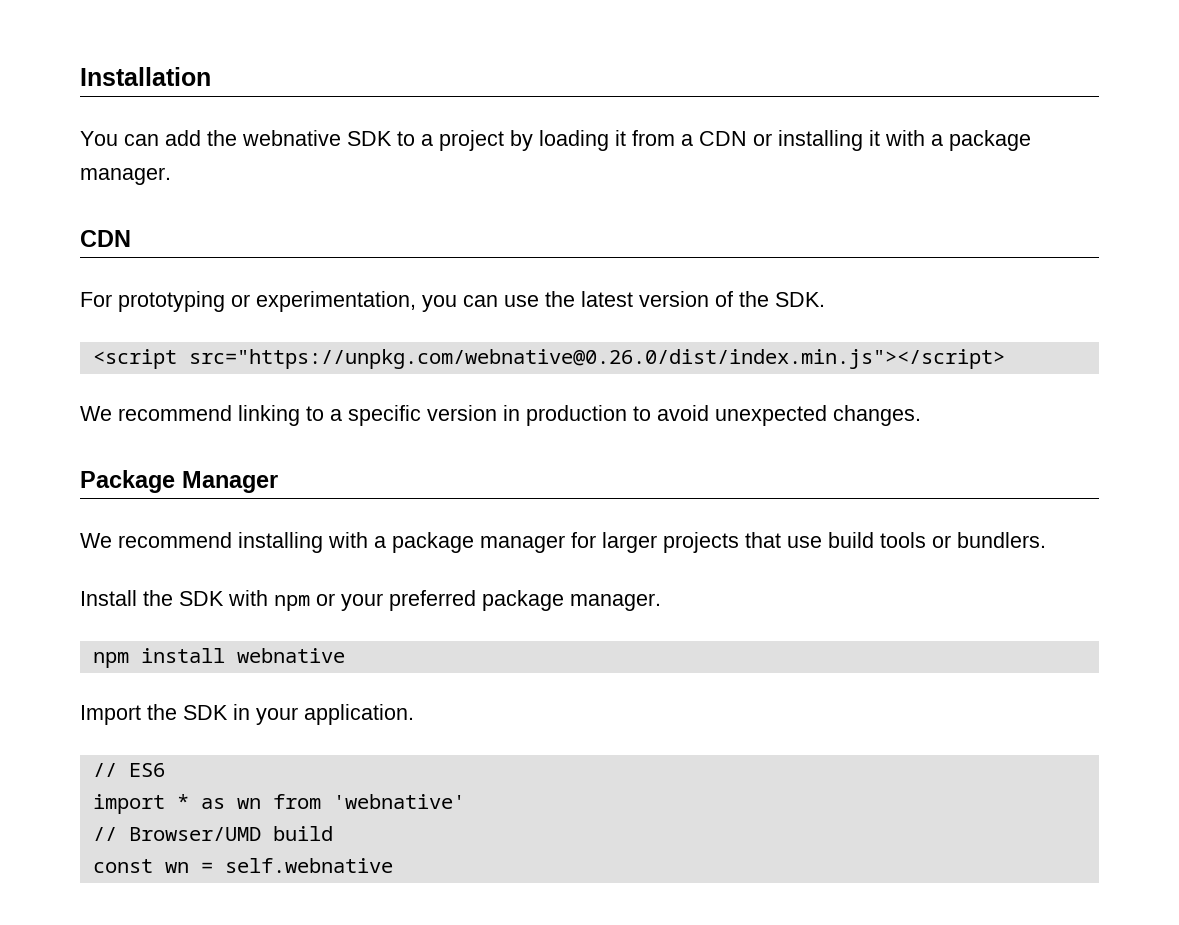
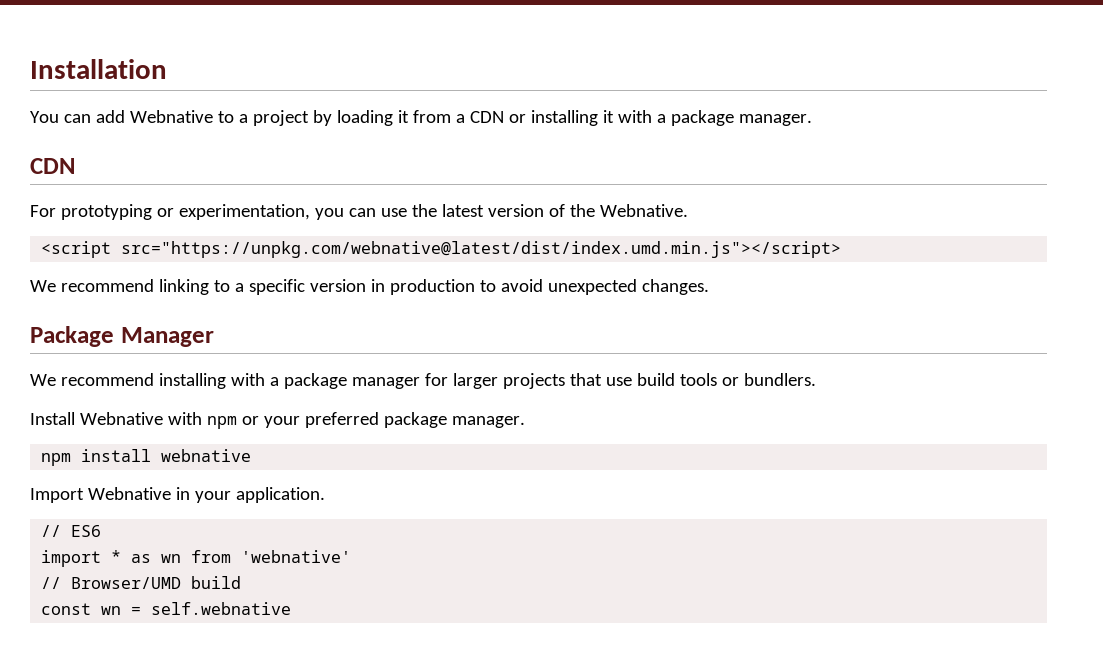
- You can add the webnative SDK to a project by loading it from a CDN or installing it with a package manager.
+ You can add Webnative to a project by loading it from a CDN or installing it with a package manager.
- For prototyping or experimentation, you can use the latest version of the SDK.
+ For prototyping or experimentation, you can use the latest version of the Webnative.
- <script src="https://unpkg.com/webnative@0.26.0/dist/index.min.js"></script>
+ <script src="https://unpkg.com/webnative@latest/dist/index.umd.min.js"></script>
- Install the SDK with npm or your preferred package manager.
+ Install Webnative with npm or your preferred package manager.
- Import the SDK in your application.
+ Import Webnative in your application.

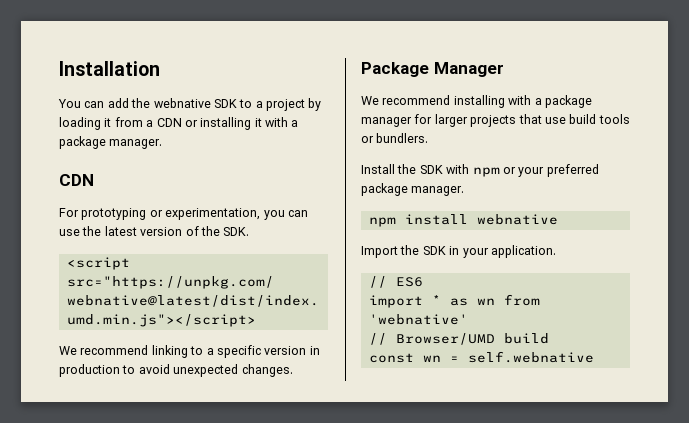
- You can add Webnative to a project by loading it from a CDN or installing it with a package manager.
+ You can add the webnative SDK to a project by loading it from a CDN or installing it with a package manager.
- For prototyping or experimentation, you can use the latest version of the Webnative.
+ For prototyping or experimentation, you can use the latest version of the SDK.
- Install Webnative with npm or your preferred package manager.
+ Install the SDK with npm or your preferred package manager.
- Import Webnative in your application.
+ Import the SDK in your application.

